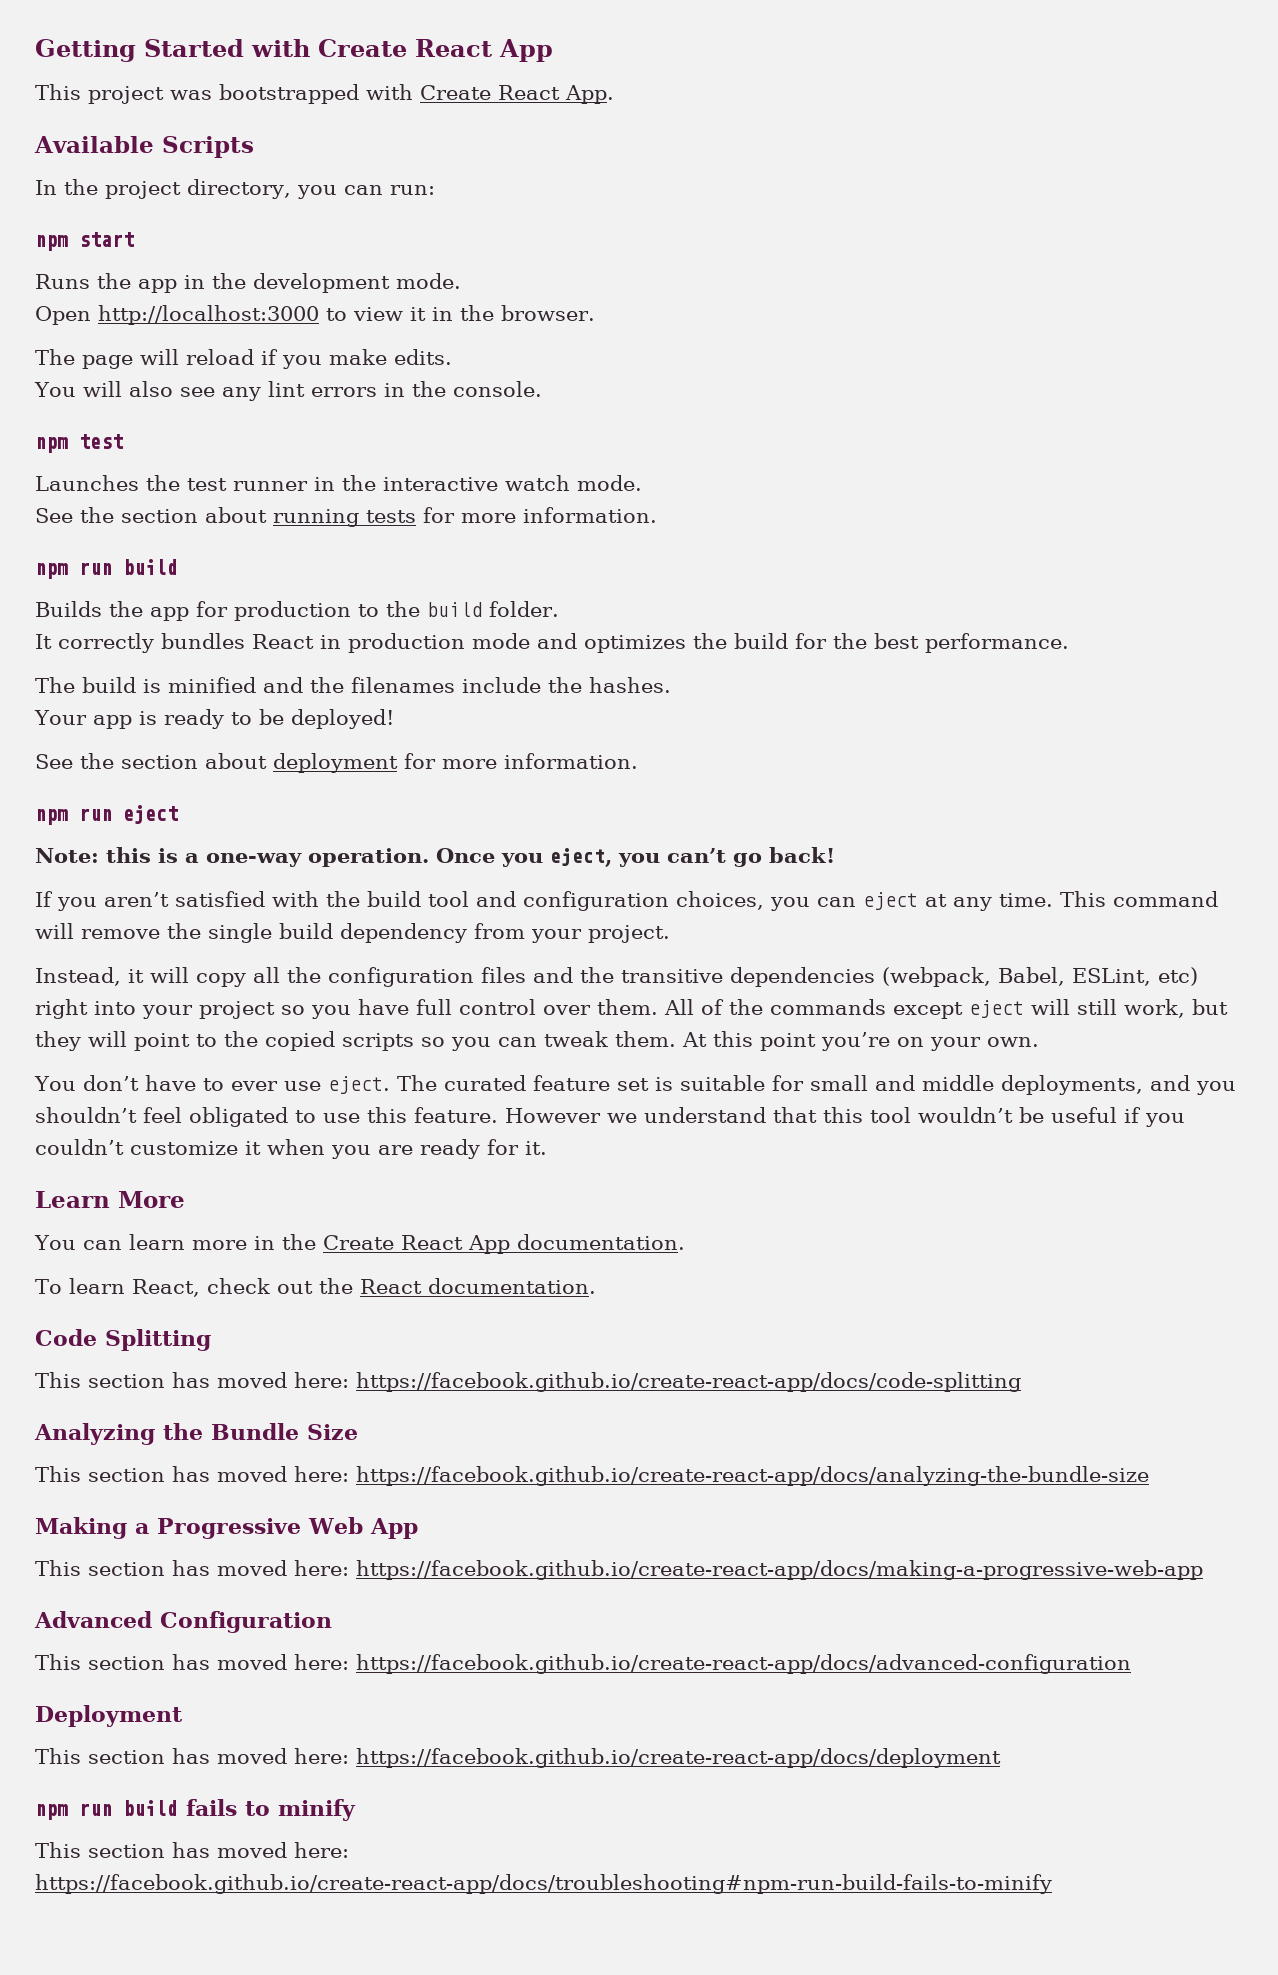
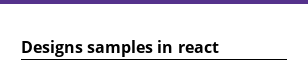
- Getting Started with Create React App
- This project was bootstrapped with Create React App.
- Available Scripts
- In the project directory, you can run:
- npm start
- Runs the app in the development mode.
- Open http://localhost:3000 to view it in the browser.
- The page will reload if you make edits.
- You will also see any lint errors in the console.
- npm test
- Launches the test runner in the interactive watch mode.
- See the section about running tests for more information.
- npm run build
- Builds the app for production to the build folder.
- It correctly bundles React in production mode and optimizes the build for the best performance.
- The build is minified and the filenames include the hashes.
- Your app is ready to be deployed!
- See the section about deployment for more information.
- npm run eject
- Note: this is a one-way operation. Once you eject, you can’t go back!
- If you aren’t satisfied with the build tool and configuration choices, you can eject at any time. This command will remove the single build dependency from your project.
- Instead, it will copy all the configuration files and the transitive dependencies (webpack, Babel, ESLint, etc) right into your project so you have full control over them. All of the commands except eject will still work, but they will point to the copied scripts so you can tweak them. At this point you’re on your own.
- You don’t have to ever use eject. The curated feature set is suitable for small and middle deployments, and you shouldn’t feel obligated to use this feature. However we understand that this tool wouldn’t be useful if you couldn’t customize it when you are ready for it.
- Learn More
- You can learn more in the Create React App documentation.
- To learn React, check out the React documentation.
- Code Splitting
- This section has moved here: https://facebook.github.io/create-react-app/docs/code-splitting
- Analyzing the Bundle Size
- This section has moved here: https://facebook.github.io/create-react-app/docs/analyzing-the-bundle-size
- Making a Progressive Web App
- This section has moved here: https://facebook.github.io/create-react-app/docs/making-a-progressive-web-app
- Advanced Configuration
- This section has moved here: https://facebook.github.io/create-react-app/docs/advanced-configuration
- Deployment
- This section has moved here: https://facebook.github.io/create-react-app/docs/deployment
- npm run build fails to minify
- This section has moved here: https://facebook.github.io/create-react-app/docs/troubleshooting#npm-run-build-fails-to-minify
+ Designs samples in react

